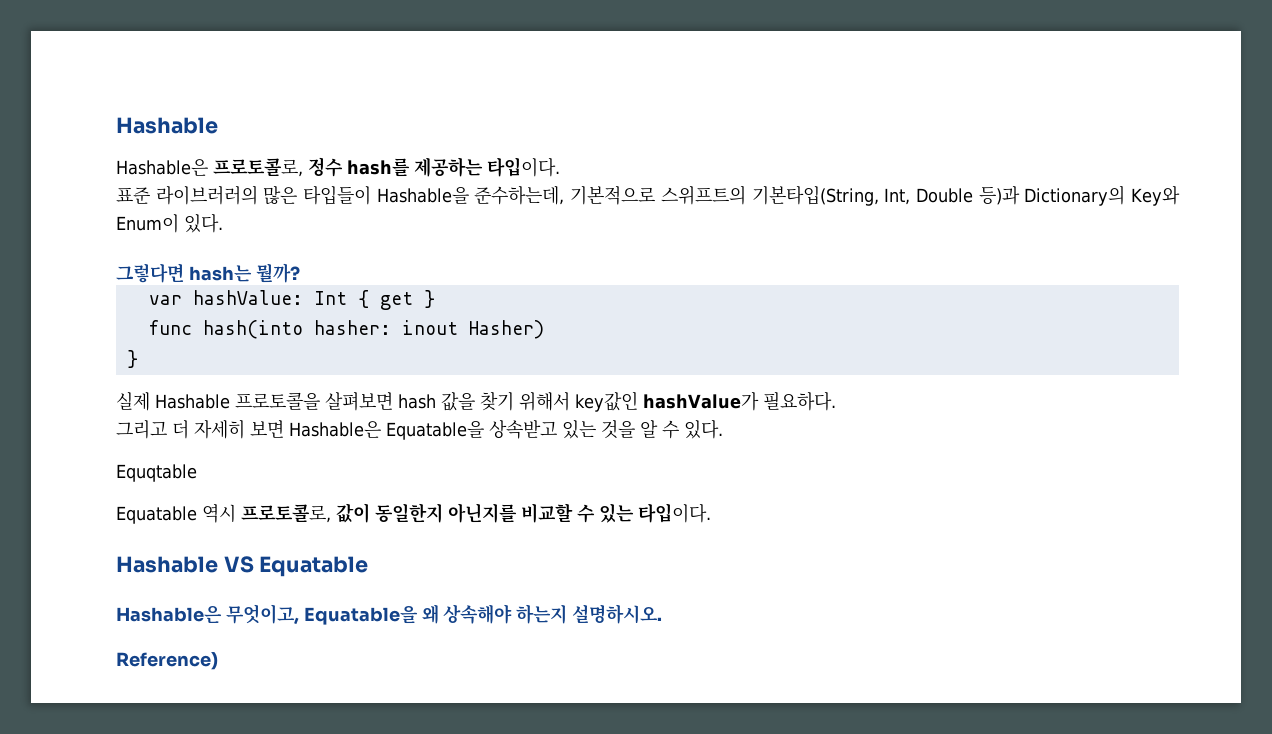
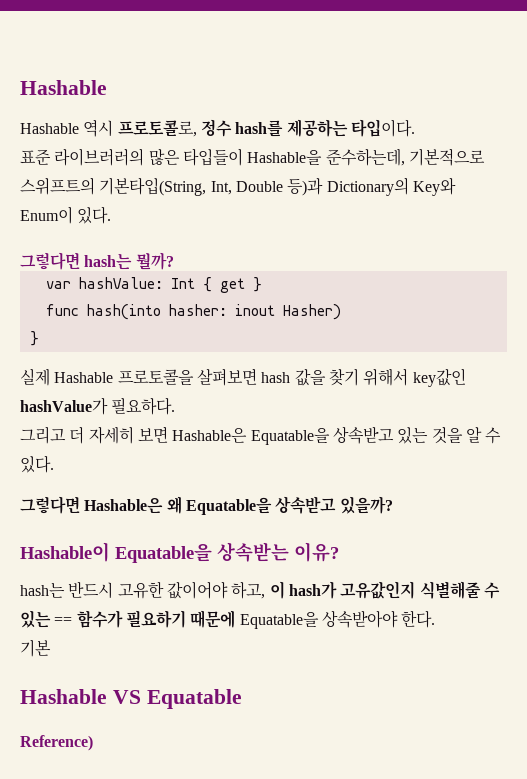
- Hashable은 프로토콜로, 정수 hash를 제공하는 타입이다.
+ Hashable 역시 프로토콜로, 정수 hash를 제공하는 타입이다.
- Equqtable
- Equatable 역시 프로토콜로, 값이 동일한지 아닌지를 비교할 수 있는 타입이다.
+ 그렇다면 Hashable은 왜 Equatable을 상속받고 있을까?
+ Hashable이 Equatable을 상속받는 이유?
+ hash는 반드시 고유한 값이어야 하고, 이 hash가 고유값인지 식별해줄 수 있는 == 함수가 필요하기 때문에 Equatable을 상속받아야 한다.
+ 기본
  Hashable VS Equatable
- Hashable은 무엇이고, Equatable을 왜 상속해야 하는지 설명하시오.

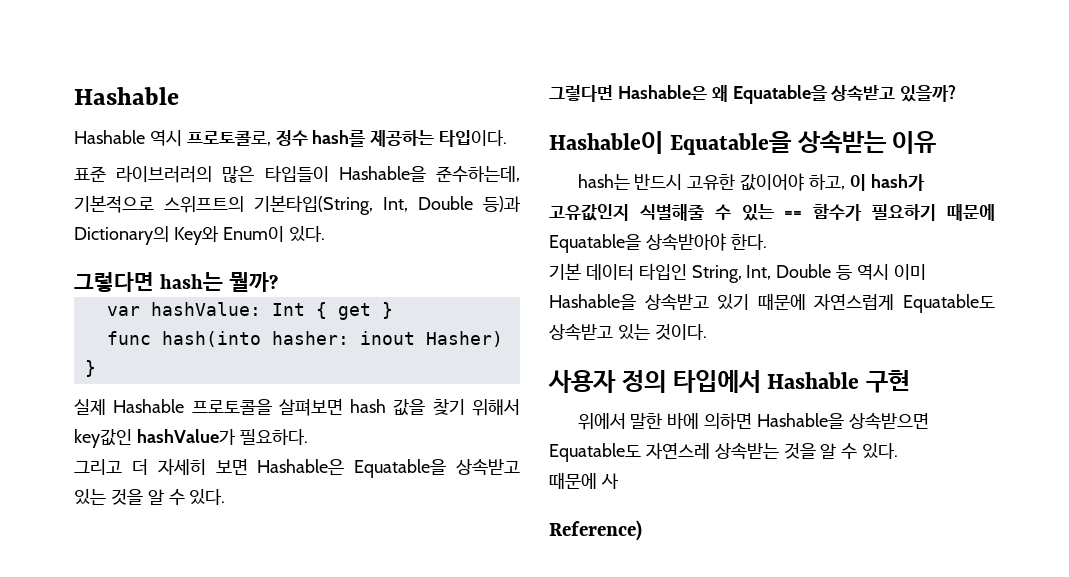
- Hashable이 Equatable을 상속받는 이유?
+ Hashable이 Equatable을 상속받는 이유
- 기본
- Hashable VS Equatable
+ 기본 데이터 타입인 String, Int, Double 등 역시 이미 Hashable을 상속받고 있기 때문에 자연스럽게 Equatable도 상속받고 있는 것이다.
+ 사용자 정의 타입에서 Hashable 구현
+ 위에서 말한 바에 의하면 Hashable을 상속받으면 Equatable도 자연스레 상속받는 것을 알 수 있다.
+ 때문에 사

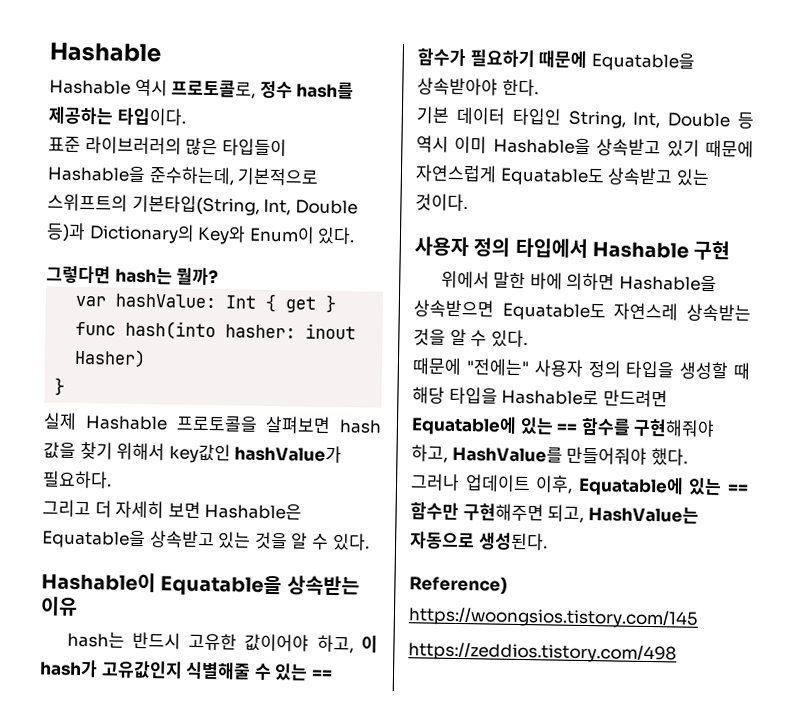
- 그렇다면 Hashable은 왜 Equatable을 상속받고 있을까?
- 때문에 사
+ 때문에 "전에는" 사용자 정의 타입을 생성할 때 해당 타입을 Hashable로 만드려면 Equatable에 있는 == 함수를 구현해줘야 하고, HashValue를 만들어줘야 했다.
+ 그러나 업데이트 이후, Equatable에 있는 == 함수만 구현해주면 되고, HashValue는 자동으로 생성된다.
+ https://woongsios.tistory.com/145
+ https://zeddios.tistory.com/498

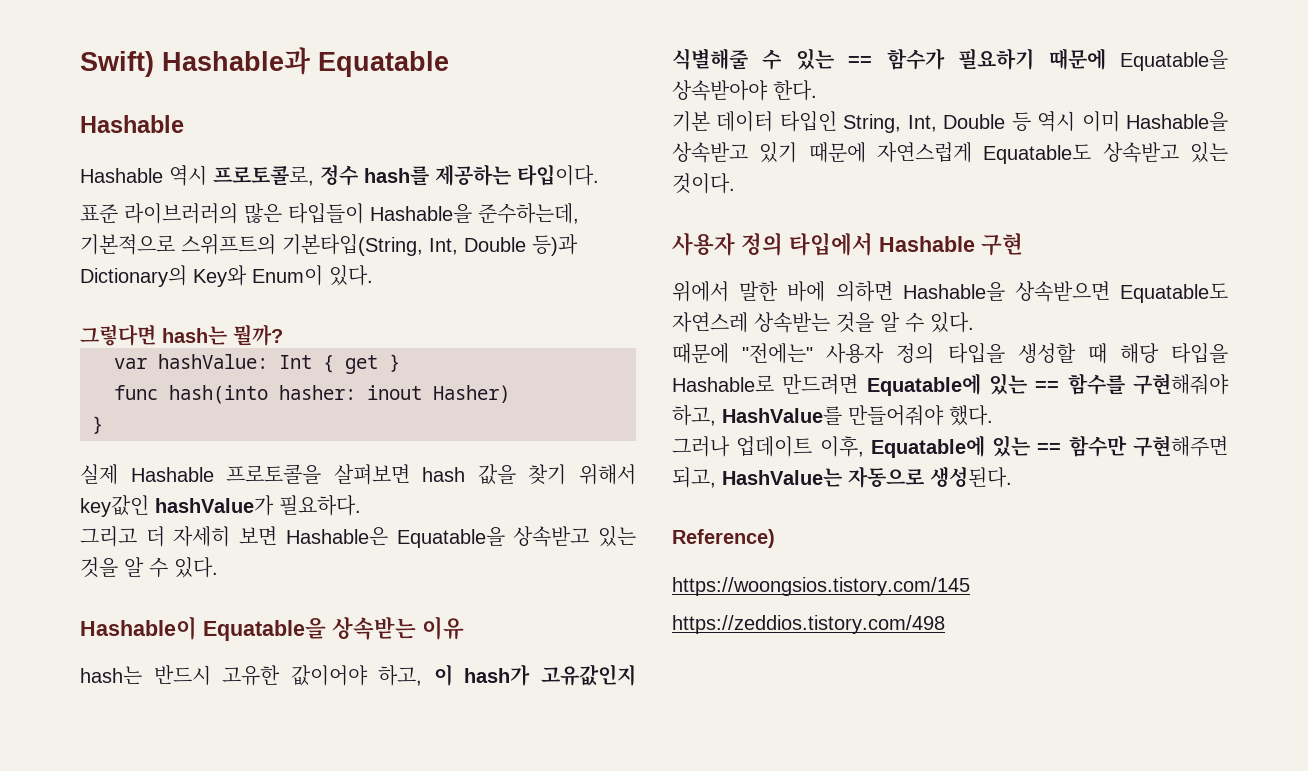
+ Swift) Hashable과 Equatable

